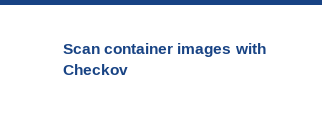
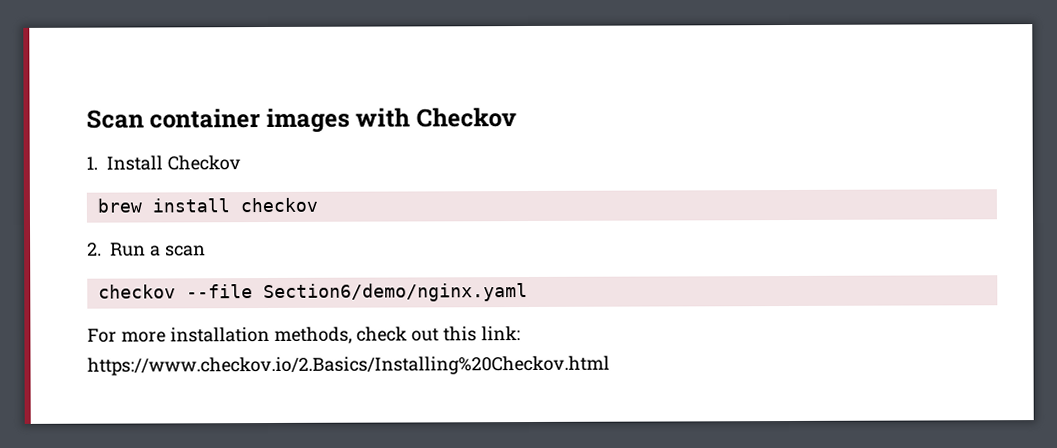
+ 1. Install Checkov
+ brew install checkov
+ 2. Run a scan
+ checkov --file Section6/demo/nginx.yaml
+ For more installation methods, check out this link: https://www.checkov.io/2.Basics/Installing%20Checkov.html

